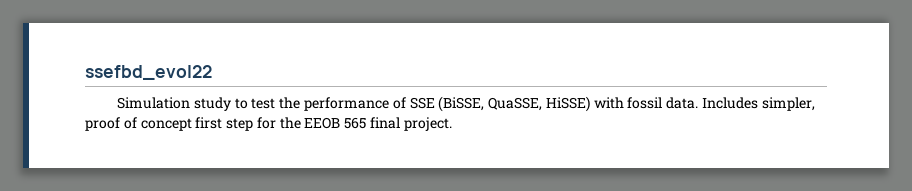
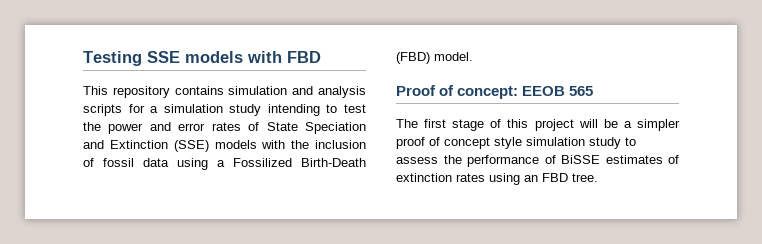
- ssefbd_evol22
- Simulation study to test the performance of SSE (BiSSE, QuaSSE, HiSSE) with fossil data. Includes simpler, proof of concept first step for the EEOB 565 final project.
+ Testing SSE models with FBD
+ This repository contains simulation and analysis scripts for a simulation study intending to test the power and error rates of State Speciation and Extinction (SSE) models with the inclusion of fossil data using a Fossilized Birth-Death (FBD) model.
+ Proof of concept: EEOB 565
+ The first stage of this project will be a simpler proof of concept style simulation study to assess the performance of BiSSE estimates of extinction rates using an FBD tree.

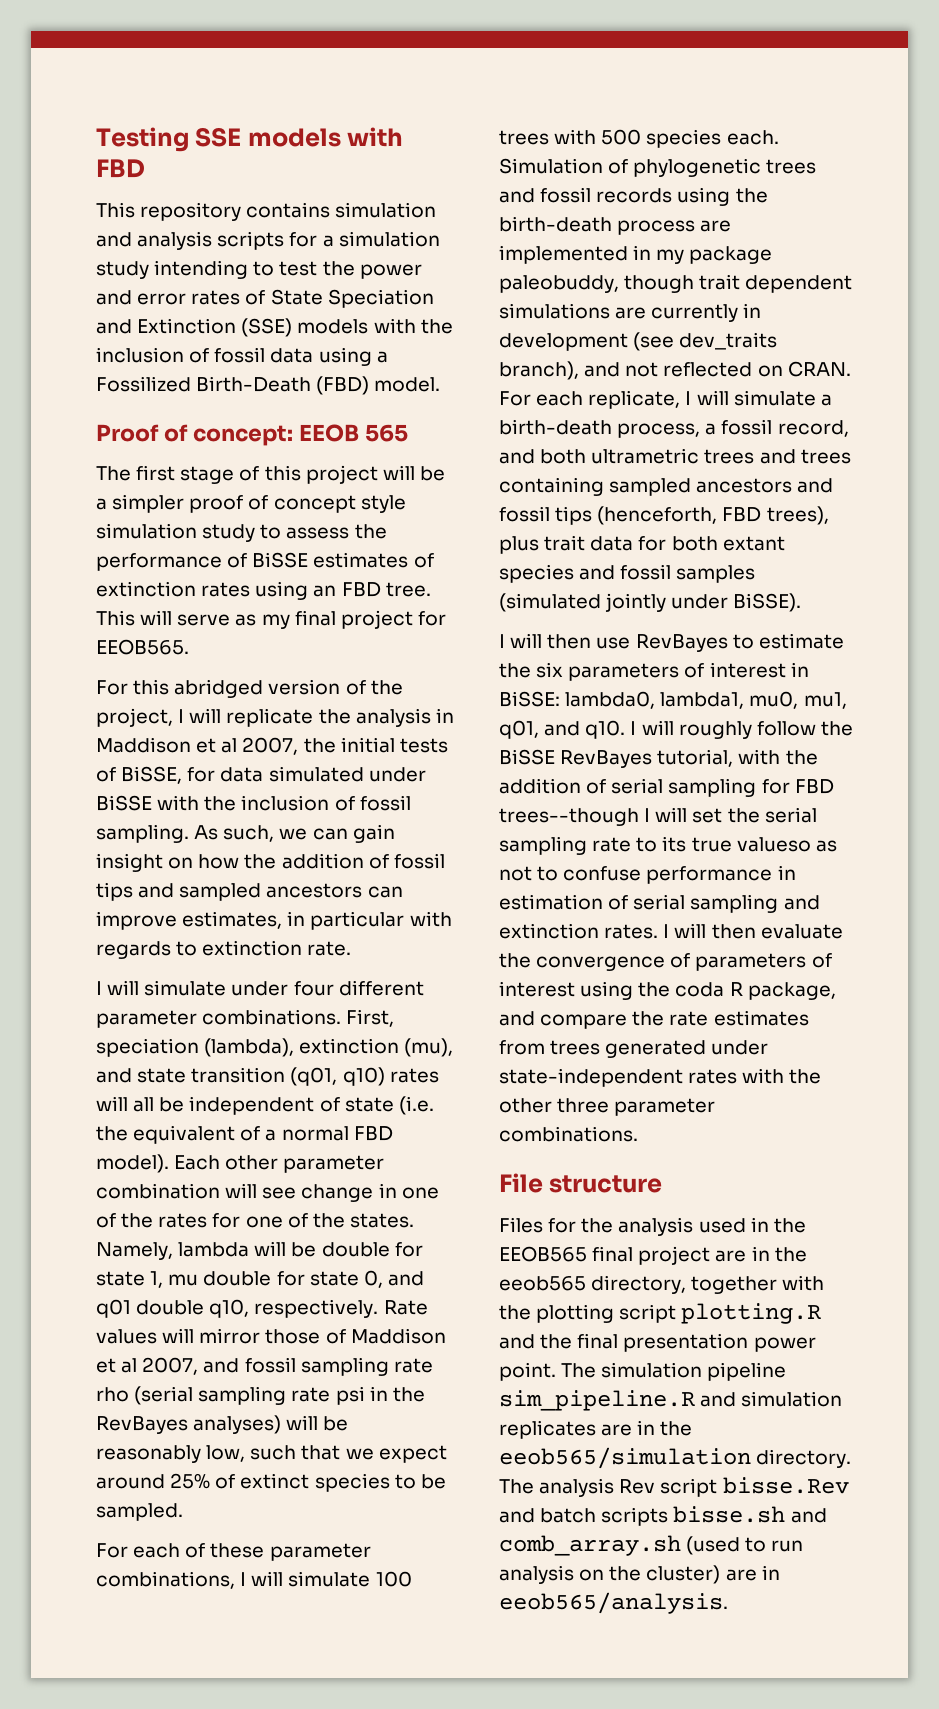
+ This will serve as my final project for EEOB565.
+ For this abridged version of the project, I will replicate the analysis in Maddison et al 2007, the initial tests of BiSSE, for data simulated under BiSSE with the inclusion of fossil sampling. As such, we can gain insight on how the addition of fossil tips and sampled ancestors can improve estimates, in particular with regards to extinction rate.
+ I will simulate under four different parameter combinations. First, speciation (lambda), extinction (mu), and state transition (q01, q10) rates will all be independent of state (i.e. the equivalent of a normal FBD model). Each other parameter combination will see change in one of the rates for one of the states. Namely, lambda will be double for state 1, mu double for state 0, and q01 double q10, respectively. Rate values will mirror those of Maddison et al 2007, and fossil sampling rate rho (serial sampling rate psi in the RevBayes analyses) will be reasonably low, such that we expect around 25% of extinct species to be sampled.
+ For each of these parameter combinations, I will simulate 100 trees with 500 species each. Simulation of phylogenetic trees and fossil records using the birth-death process are implemented in my package paleobuddy, though trait dependent simulations are currently in development (see dev_traits branch), and not reflected on CRAN. For each replicate, I will simulate a birth-death process, a fossil record, and both ultrametric trees and trees containing sampled ancestors and fossil tips (henceforth, FBD trees), plus trait data for both extant species and fossil samples (simulated jointly under BiSSE).
+ I will then use RevBayes to estimate the six parameters of interest in BiSSE: lambda0, lambda1, mu0, mu1, q01, and q10. I will roughly follow the BiSSE RevBayes tutorial, with the addition of serial sampling for FBD trees--though I will set the serial sampling rate to its true valueso as not to confuse performance in estimation of serial sampling and extinction rates. I will then evaluate the convergence of parameters of interest using the coda R package, and compare the rate estimates from trees generated under state-independent rates with the other three parameter combinations.
+ File structure
+ Files for the analysis used in the EEOB565 final project are in the eeob565 directory, together with the plotting script plotting.R and the final presentation power point. The simulation pipeline sim_pipeline.R and simulation replicates are in the eeob565/simulation directory. The analysis Rev script bisse.Rev and batch scripts bisse.sh and comb_array.sh (used to run analysis on the cluster) are in eeob565/analysis.

